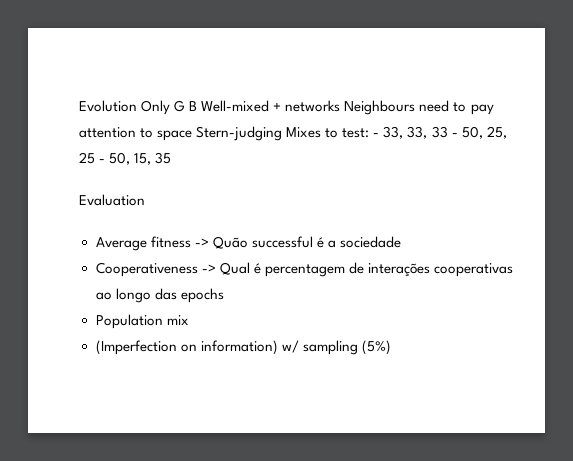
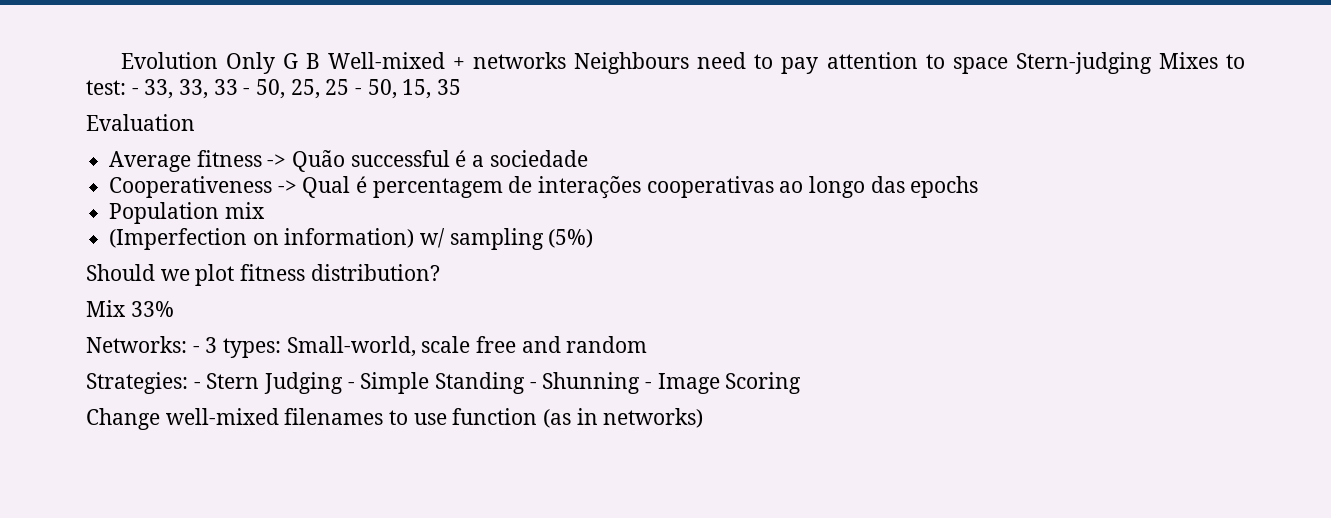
+ Should we plot fitness distribution?
+ Mix 33%
+ Networks: - 3 types: Small-world, scale free and random
+ Strategies: - Stern Judging - Simple Standing - Shunning - Image Scoring
+ Change well-mixed filenames to use function (as in networks)

